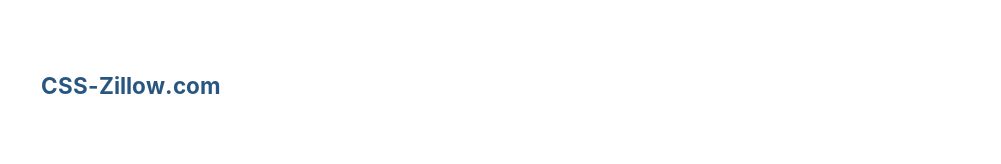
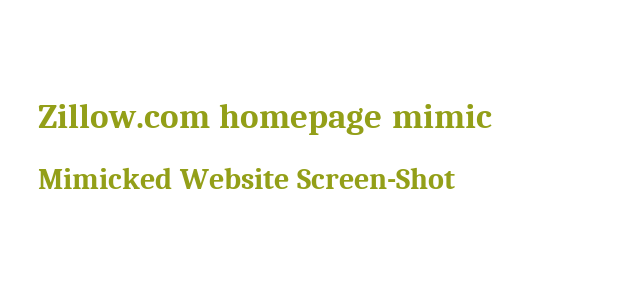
- CSS-Zillow.com
+ Zillow.com homepage mimic
+ Mimicked Website Screen-Shot

